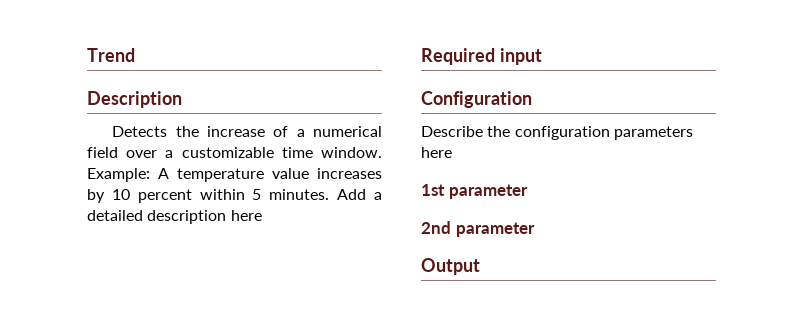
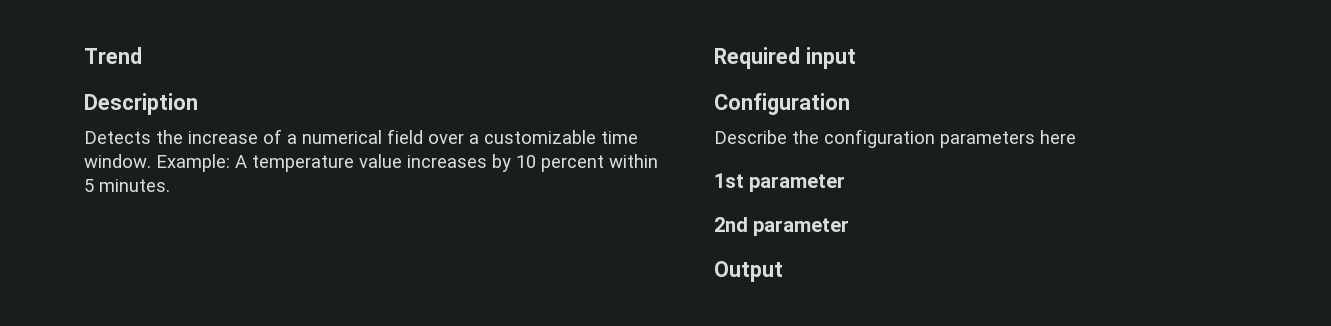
- Add a detailed description here

